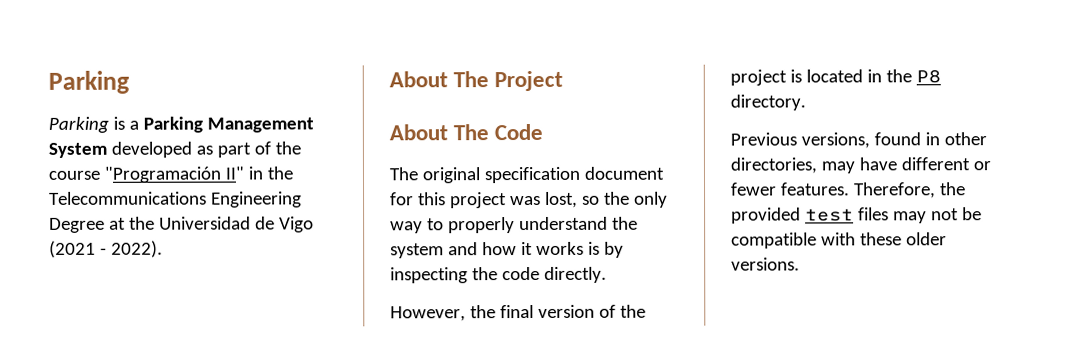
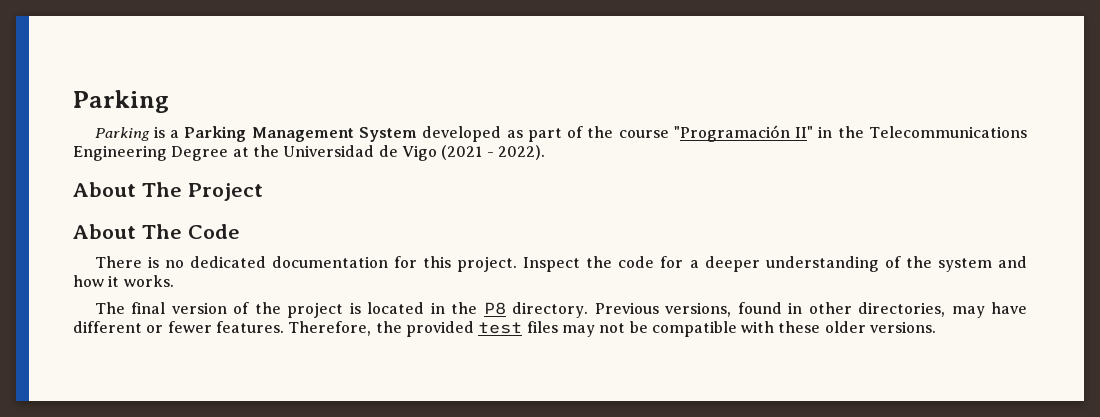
- The original specification document for this project was lost, so the only way to properly understand the system and how it works is by inspecting the code directly.
- However, the final version of the project is located in the P8 directory.
- Previous versions, found in other directories, may have different or fewer features.
+ There is no dedicated documentation for this project. Inspect the code for a deeper understanding of the system and how it works.
+ The final version of the project is located in the P8 directory. Previous versions, found in other directories, may have different or fewer features.

